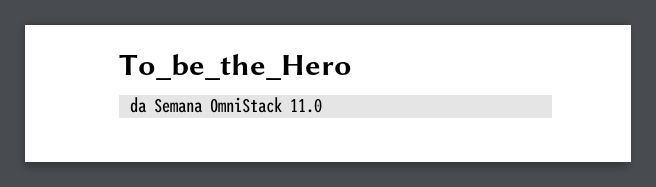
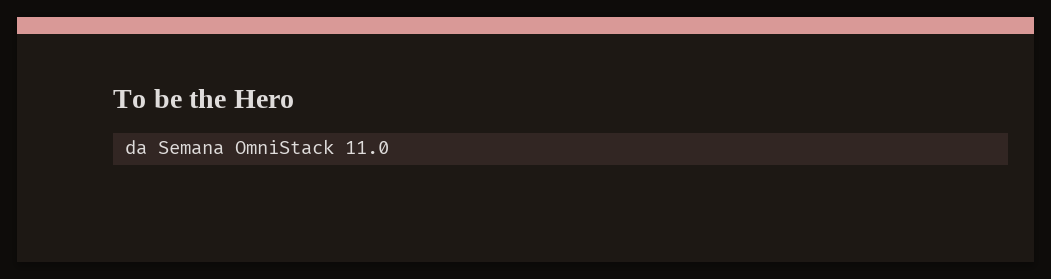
- To_be_the_Hero
+ To be the Hero

